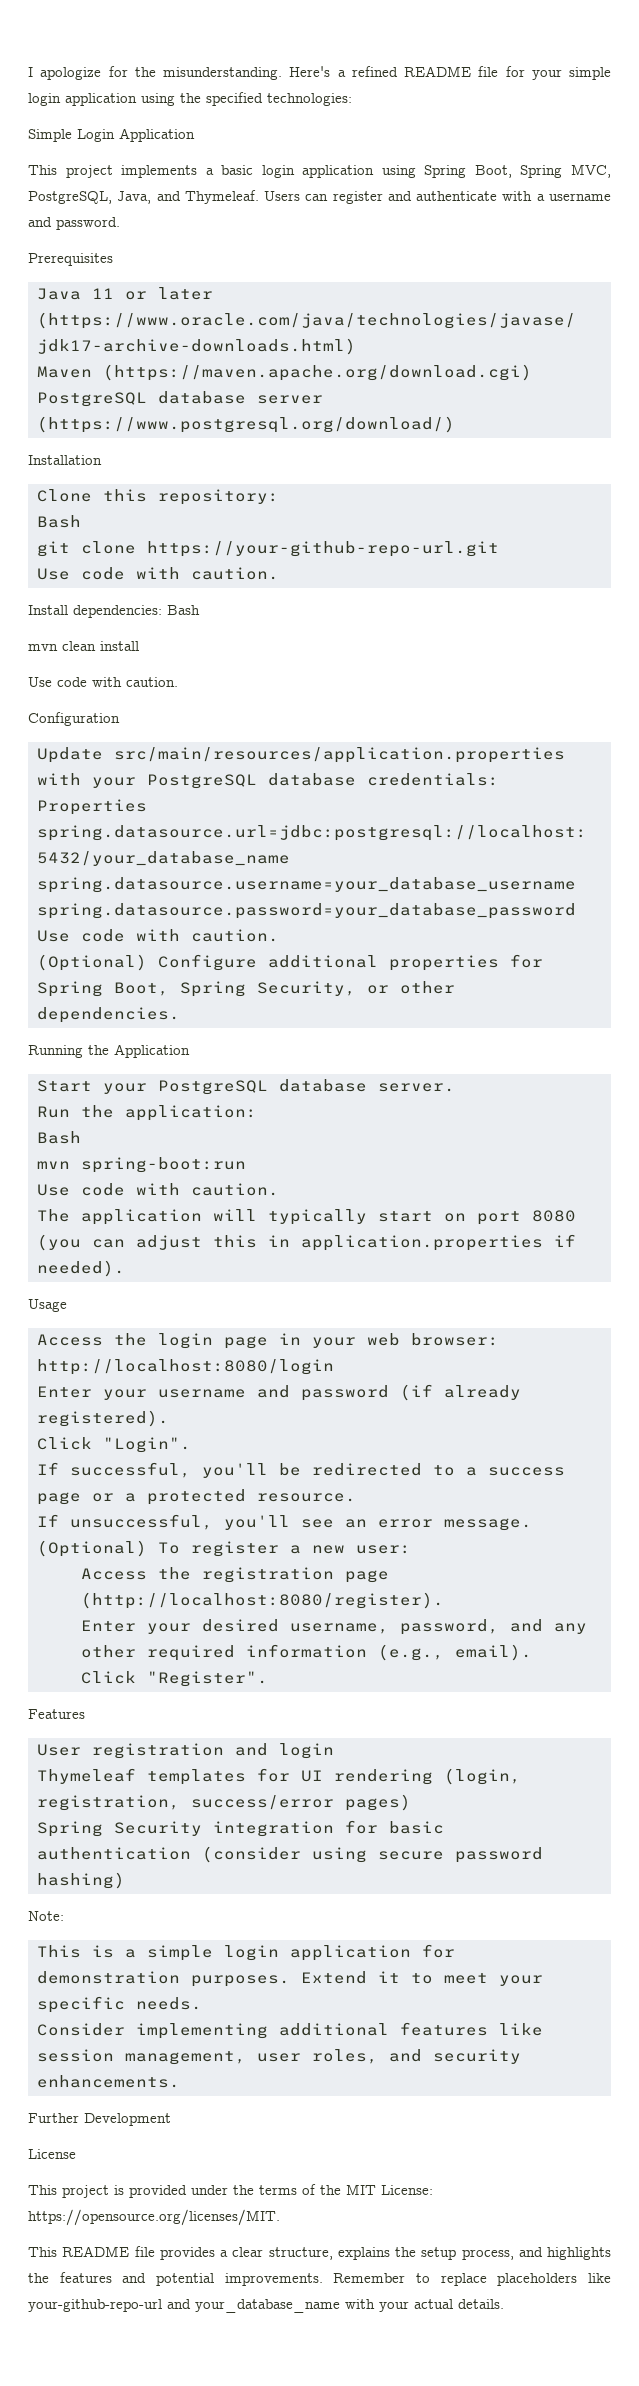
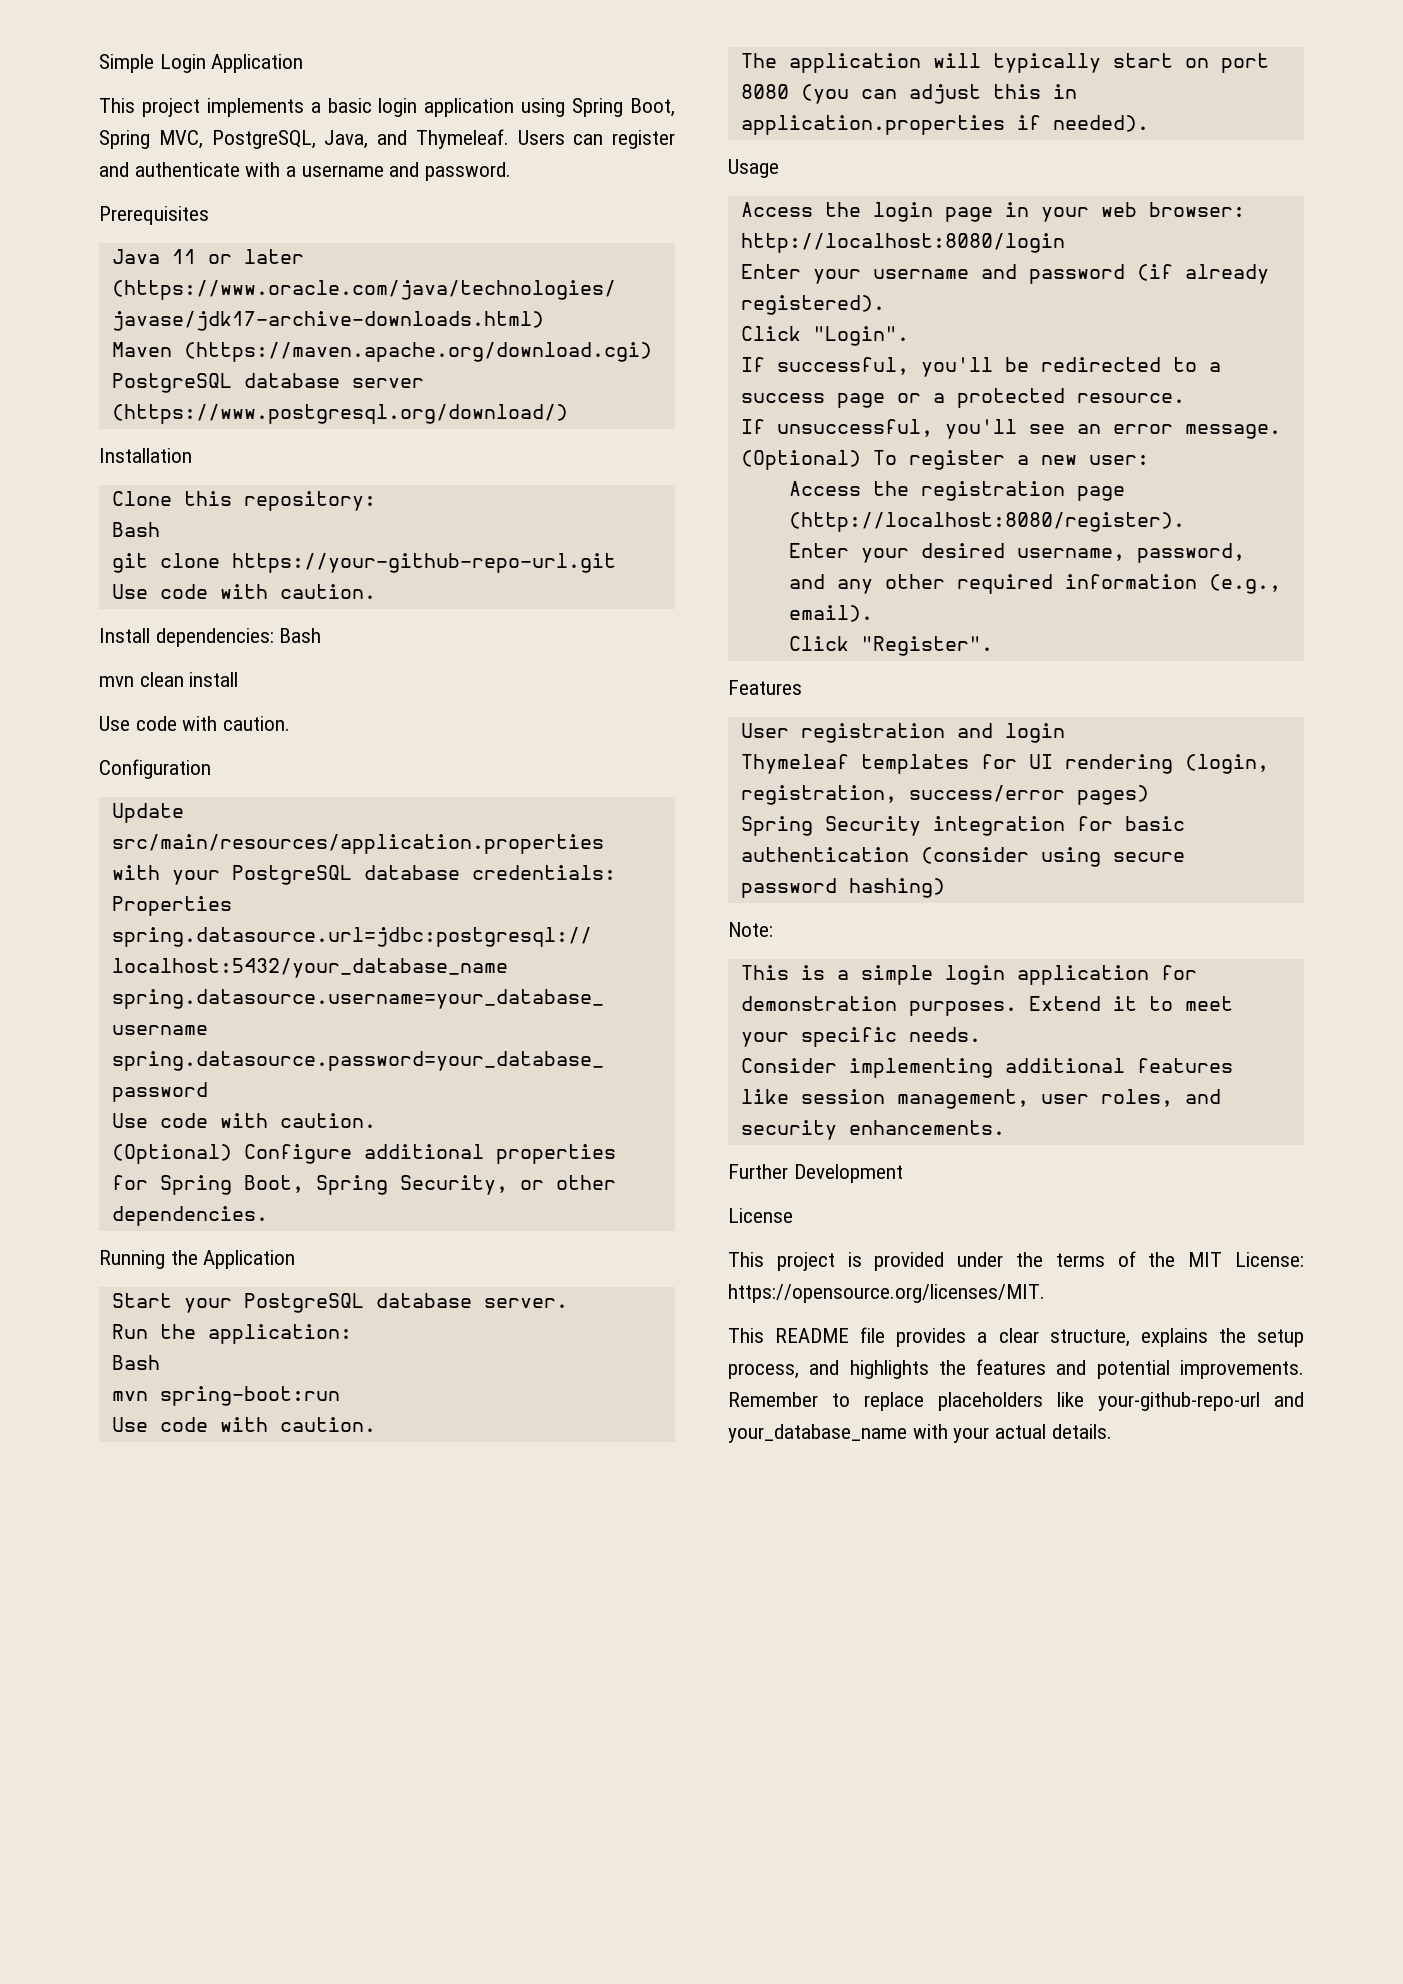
- I apologize for the misunderstanding. Here's a refined README file for your simple login application using the specified technologies:

